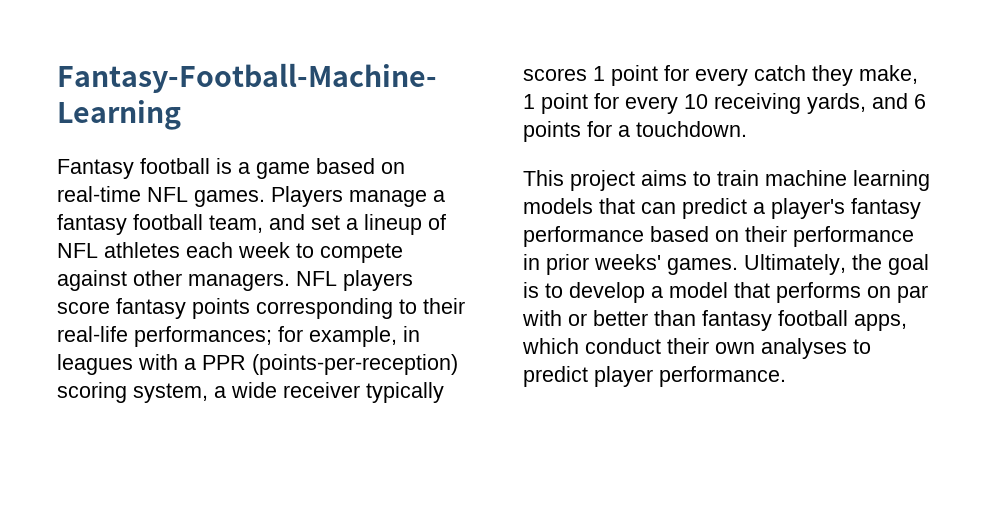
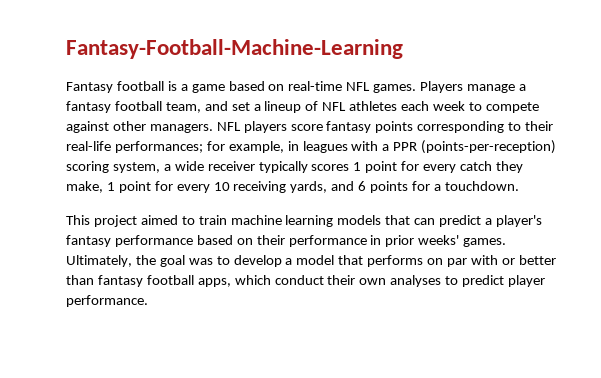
- This project aims to train machine learning models that can predict a player's fantasy performance based on their performance in prior weeks' games.
+ This project aimed to train machine learning models that can predict a player's fantasy performance based on their performance in prior weeks' games.
- Ultimately, the goal is to develop a model that performs on par with or better than fantasy football apps, which conduct their own analyses to predict player performance.
+ Ultimately, the goal was to develop a model that performs on par with or better than fantasy football apps, which conduct their own analyses to predict player performance.

